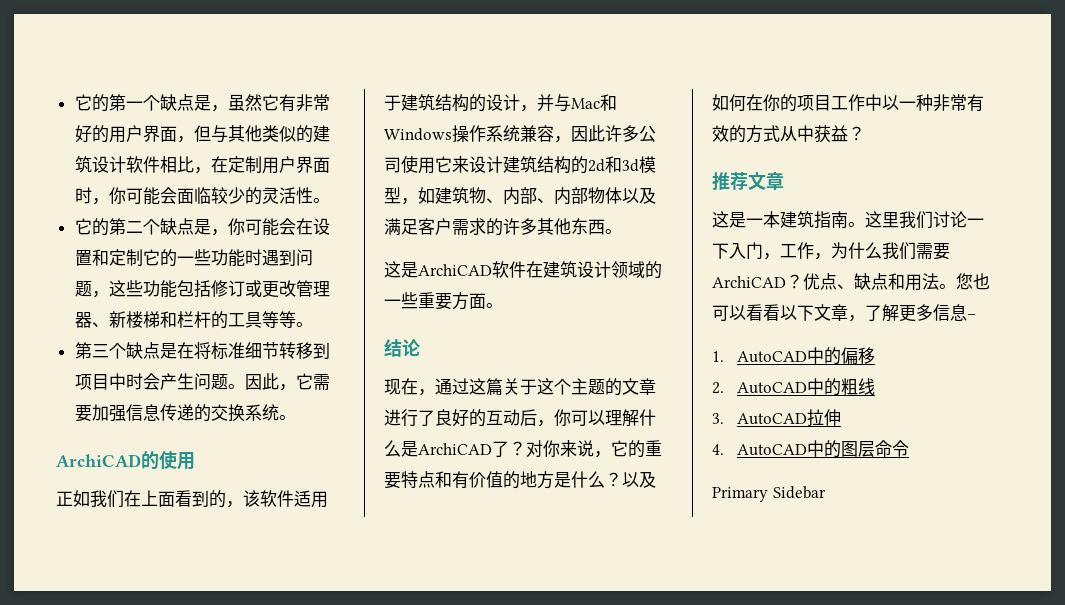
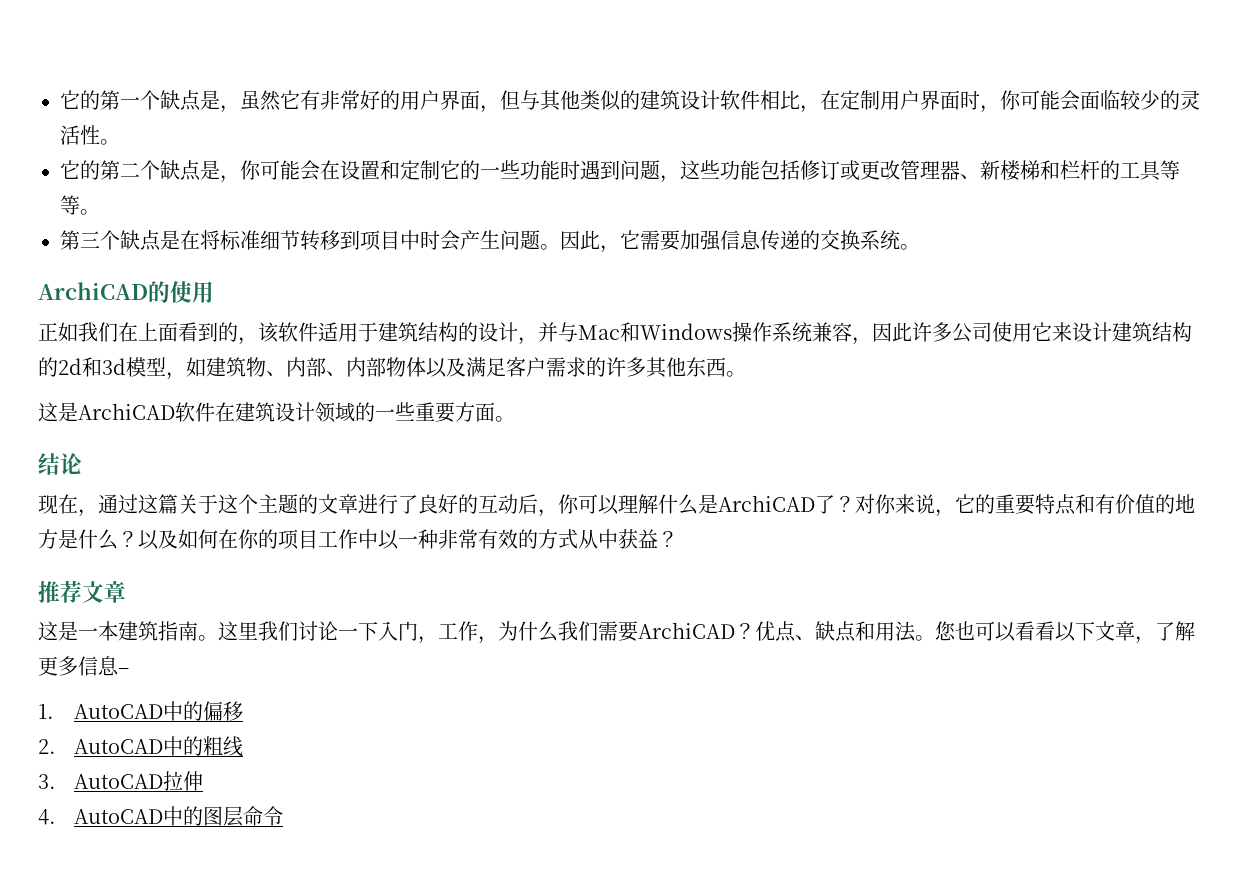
- Primary Sidebar

